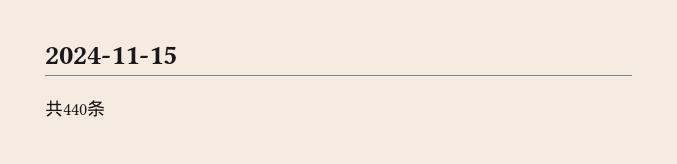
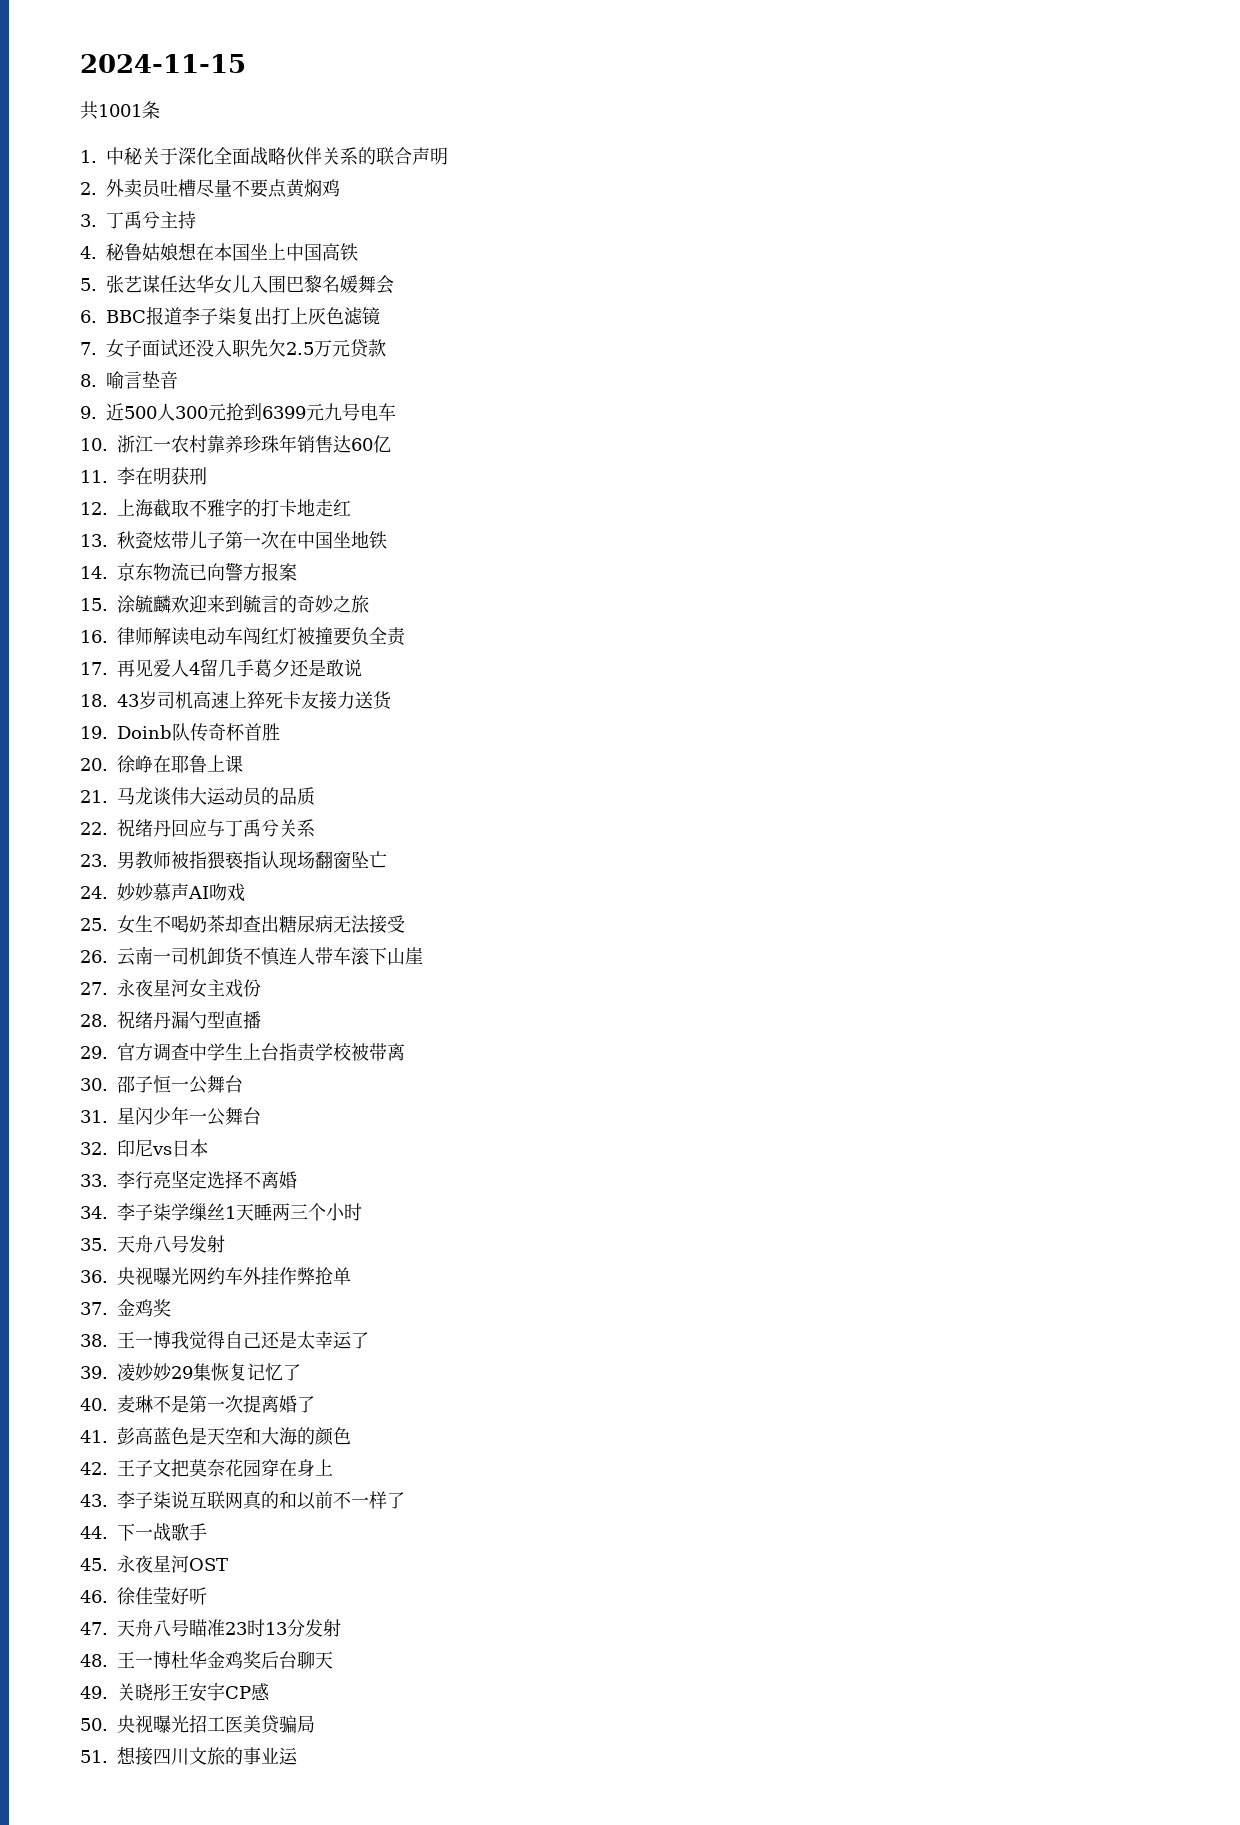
- 共440条
+ 共1001条
+ 1.中秘关于深化全面战略伙伴关系的联合声明
+ 2.外卖员吐槽尽量不要点黄焖鸡
+ 3.丁禹兮主持
+ 4.秘鲁姑娘想在本国坐上中国高铁
+ 5.张艺谋任达华女儿入围巴黎名媛舞会
+ 6. BBC报道李子柒复出打上灰色滤镜
+ 7.女子面试还没入职先欠2.5万元贷款
+ 8.喻言垫音
+ 9.近500人300元抢到6399元九号电车
+ 10.浙江一农村靠养珍珠年销售达60亿
+ 11.李在明获刑
+ 12.上海截取不雅字的打卡地走红
+ 13.秋瓷炫带儿子第一次在中国坐地铁
+ 14.京东物流已向警方报案
+ 15.涂毓麟欢迎来到毓言的奇妙之旅
+ 16.律师解读电动车闯红灯被撞要负全责
+ 17.再见爱人4留几手葛夕还是敢说
+ 18. 43岁司机高速上猝死卡友接力送货
+ 19. Doinb队传奇杯首胜
+ 20.徐峥在耶鲁上课
+ 21.马龙谈伟大运动员的品质
+ 22.祝绪丹回应与丁禹兮关系
+ 23.男教师被指猥亵指认现场翻窗坠亡
+ 24.妙妙慕声AI吻戏
+ 25.女生不喝奶茶却查出糖尿病无法接受
+ 26.云南一司机卸货不慎连人带车滚下山崖
+ 27.永夜星河女主戏份
+ 28.祝绪丹漏勺型直播
+ 29.官方调查中学生上台指责学校被带离
+ 30.邵子恒一公舞台
+ 31.星闪少年一公舞台
+ 32.印尼vs日本
+ 33.李行亮坚定选择不离婚
+ 34.李子柒学缫丝1天睡两三个小时
+ 35.天舟八号发射
+ 36.央视曝光网约车外挂作弊抢单
+ 37.金鸡奖
+ 38.王一博我觉得自己还是太幸运了
+ 39.凌妙妙29集恢复记忆了
+ 40.麦琳不是第一次提离婚了
+ 41.彭高蓝色是天空和大海的颜色
+ 42.王子文把莫奈花园穿在身上
+ 43.李子柒说互联网真的和以前不一样了
+ 44.下一战歌手
+ 45.永夜星河OST
+ 46.徐佳莹好听
+ 47.天舟八号瞄准23时13分发射
+ 48.王一博杜华金鸡奖后台聊天
+ 49.关晓彤王安宇CP感
+ 50.央视曝光招工医美贷骗局
+ 51.想接四川文旅的事业运

